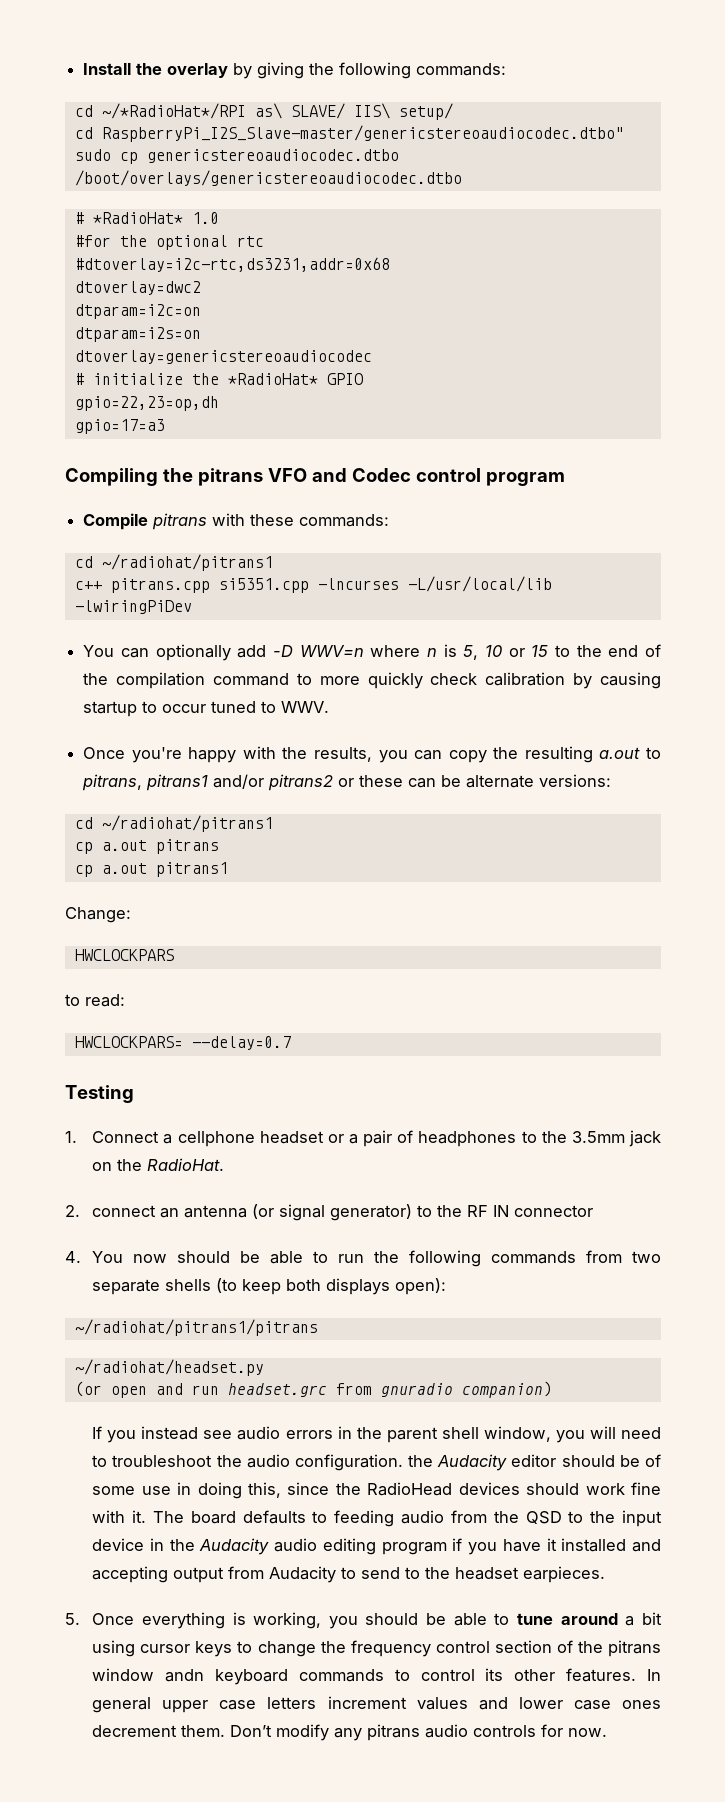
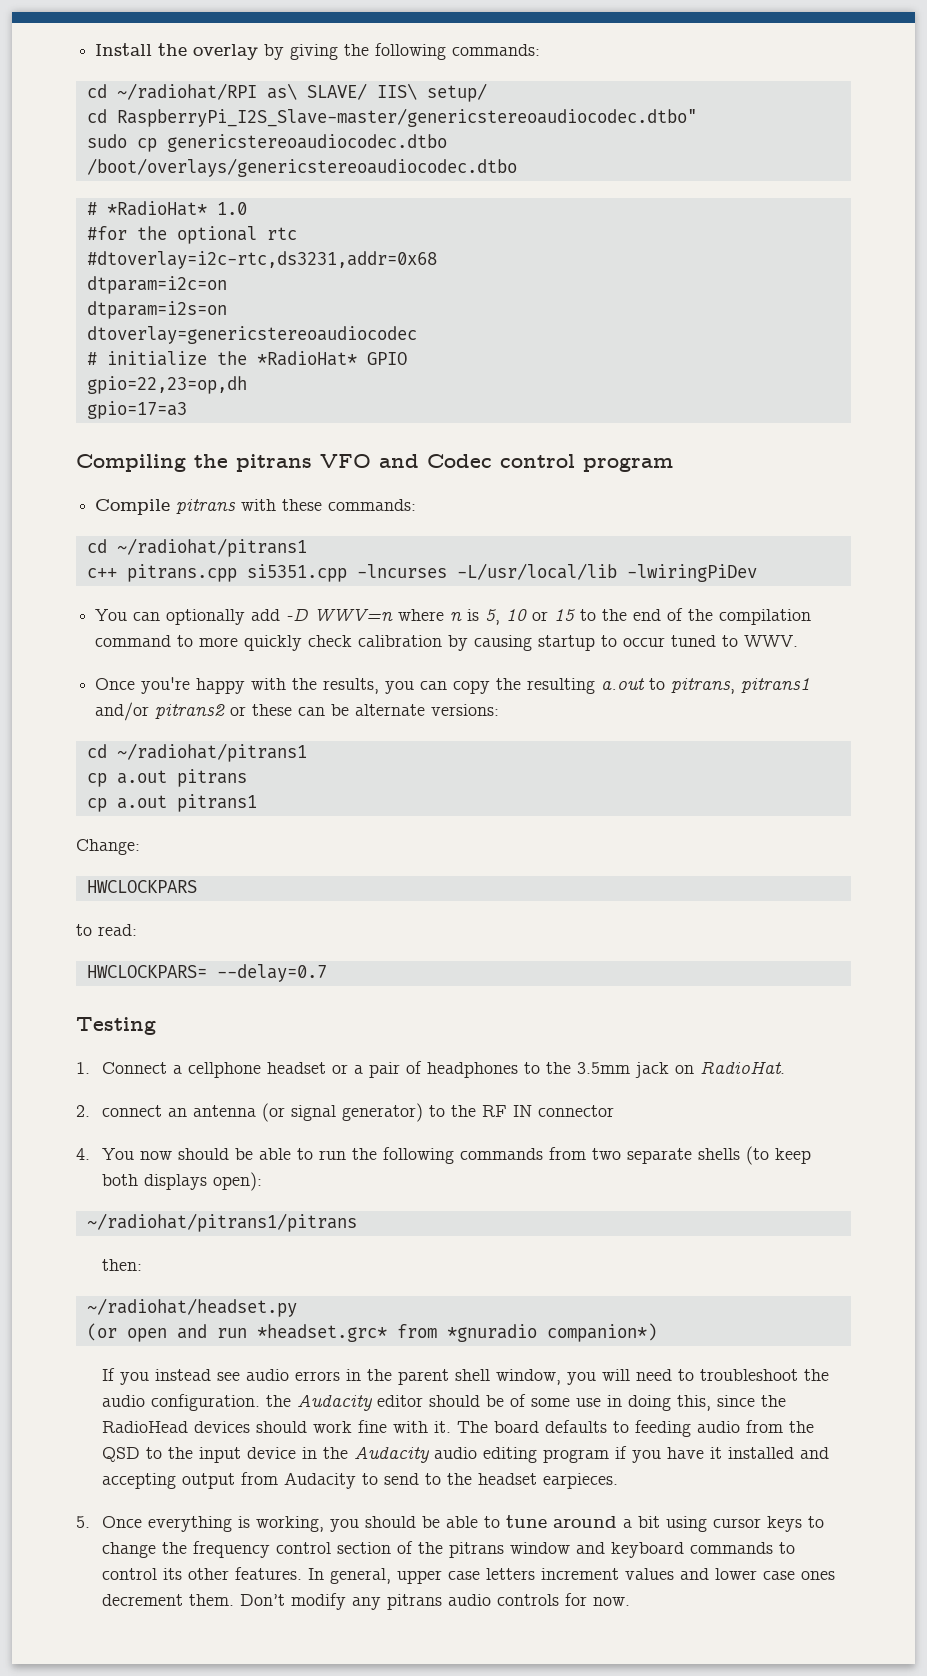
- cd ~/*RadioHat*/RPI as\ SLAVE/ IIS\ setup/
+ cd ~/radiohat/RPI as\ SLAVE/ IIS\ setup/
- dtoverlay=dwc2
- 1. Connect a cellphone headset or a pair of headphones to the 3.5mm jack on the RadioHat.
+ 1. Connect a cellphone headset or a pair of headphones to the 3.5mm jack on RadioHat.
+ then:
- (or open and run headset.grc from gnuradio companion)
+ (or open and run *headset.grc* from *gnuradio companion*)
- 5. Once everything is working, you should be able to tune around a bit using cursor keys to change the frequency control section of the pitrans window andn keyboard commands to control its other features.
+ 5. Once everything is working, you should be able to tune around a bit using cursor keys to change the frequency control section of the pitrans window and keyboard commands to control its other features.
- In general upper case letters increment values and lower case ones decrement them.
+ In general, upper case letters increment values and lower case ones decrement them.

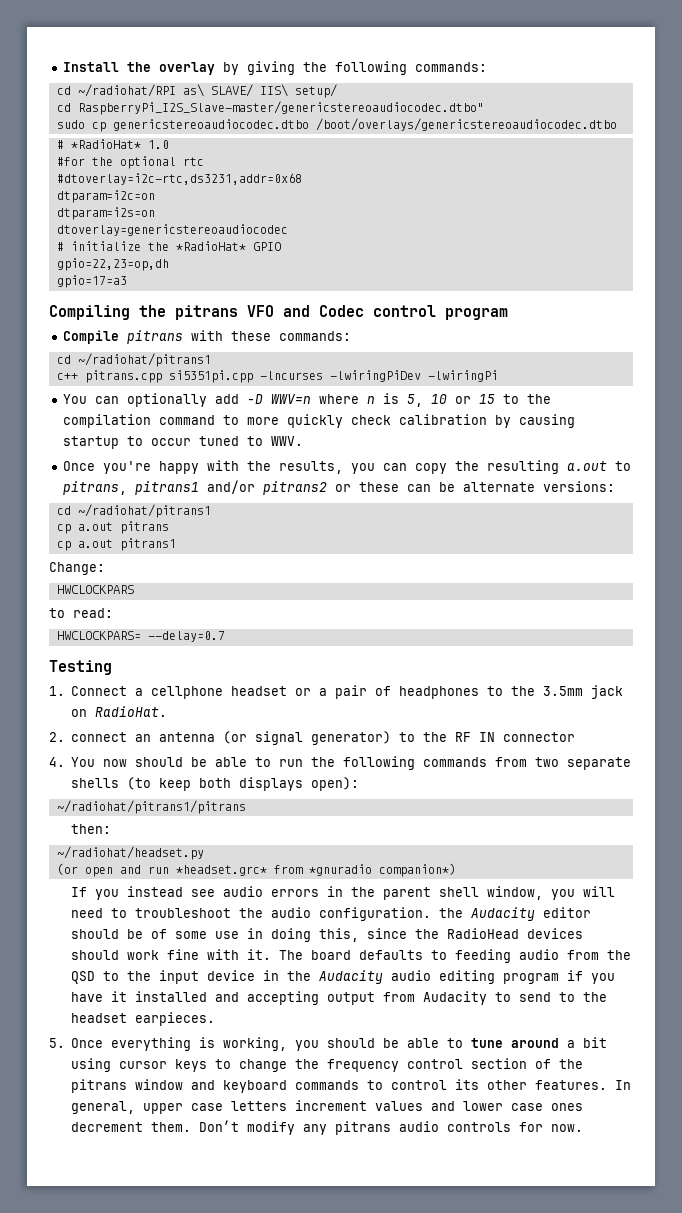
- c++ pitrans.cpp si5351.cpp -lncurses -L/usr/local/lib -lwiringPiDev
+ c++ pitrans.cpp si5351pi.cpp -lncurses -lwiringPiDev -lwiringPi
- You can optionally add -D WWV=n where n is 5, 10 or 15 to the end of the compilation command to more quickly check calibration by causing startup to occur tuned to WWV.
+ You can optionally add -D WWV=n where n is 5, 10 or 15 to the compilation command to more quickly check calibration by causing startup to occur tuned to WWV.

